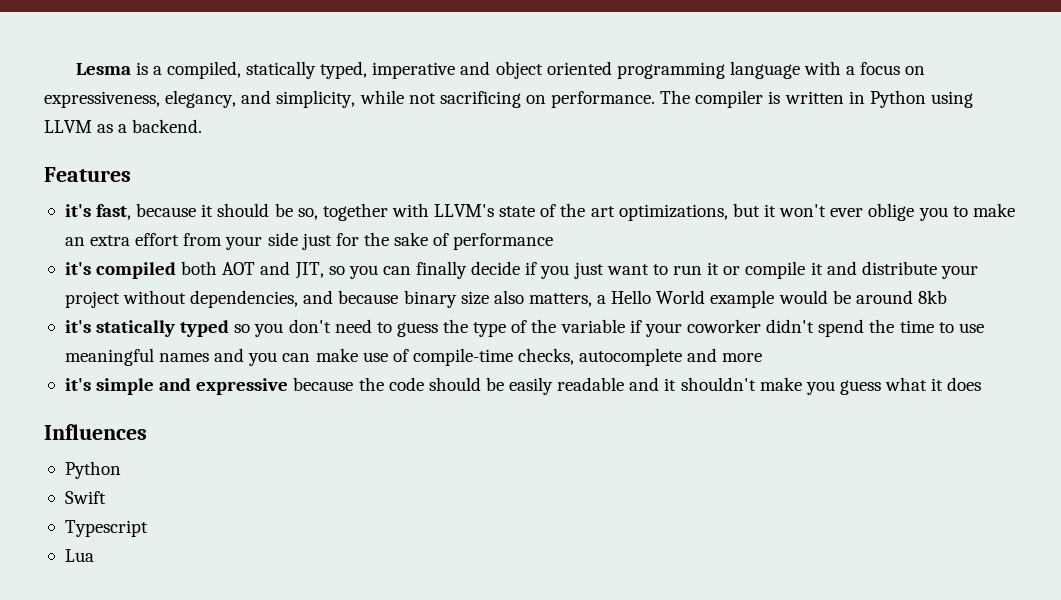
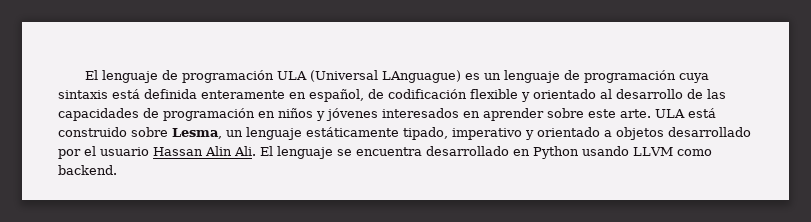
- Lesma is a compiled, statically typed, imperative and object oriented programming language with a focus on expressiveness, elegancy, and simplicity, while not sacrificing on performance. The compiler is written in Python using LLVM as a backend.
- Features
- it's fast, because it should be so, together with LLVM's state of the art optimizations, but it won't ever oblige you to make an extra effort from your side just for the sake of performance
- it's compiled both AOT and JIT, so you can finally decide if you just want to run it or compile it and distribute your project without dependencies, and because binary size also matters, a Hello World example would be around 8kb
- it's statically typed so you don't need to guess the type of the variable if your coworker didn't spend the time to use meaningful names and you can make use of compile-time checks, autocomplete and more
- it's simple and expressive because the code should be easily readable and it shouldn't make you guess what it does
- Influences
- Python
- Swift
- Typescript
- Lua
+ El lenguaje de programación ULA (Universal LAnguague) es un lenguaje de programación cuya sintaxis está definida enteramente en español, de codificación flexible y orientado al desarrollo de las capacidades de programación en niños y jóvenes interesados en aprender sobre este arte. ULA está construido sobre Lesma, un lenguaje estáticamente tipado, imperativo y orientado a objetos desarrollado por el usuario Hassan Alin Ali. El lenguaje se encuentra desarrollado en Python usando LLVM como backend.

